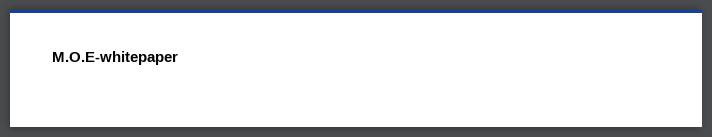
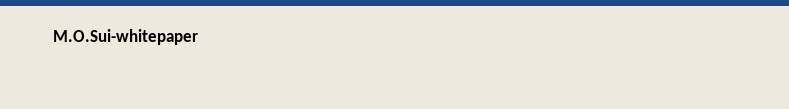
- M.O.E-whitepaper
+ M.O.Sui-whitepaper

